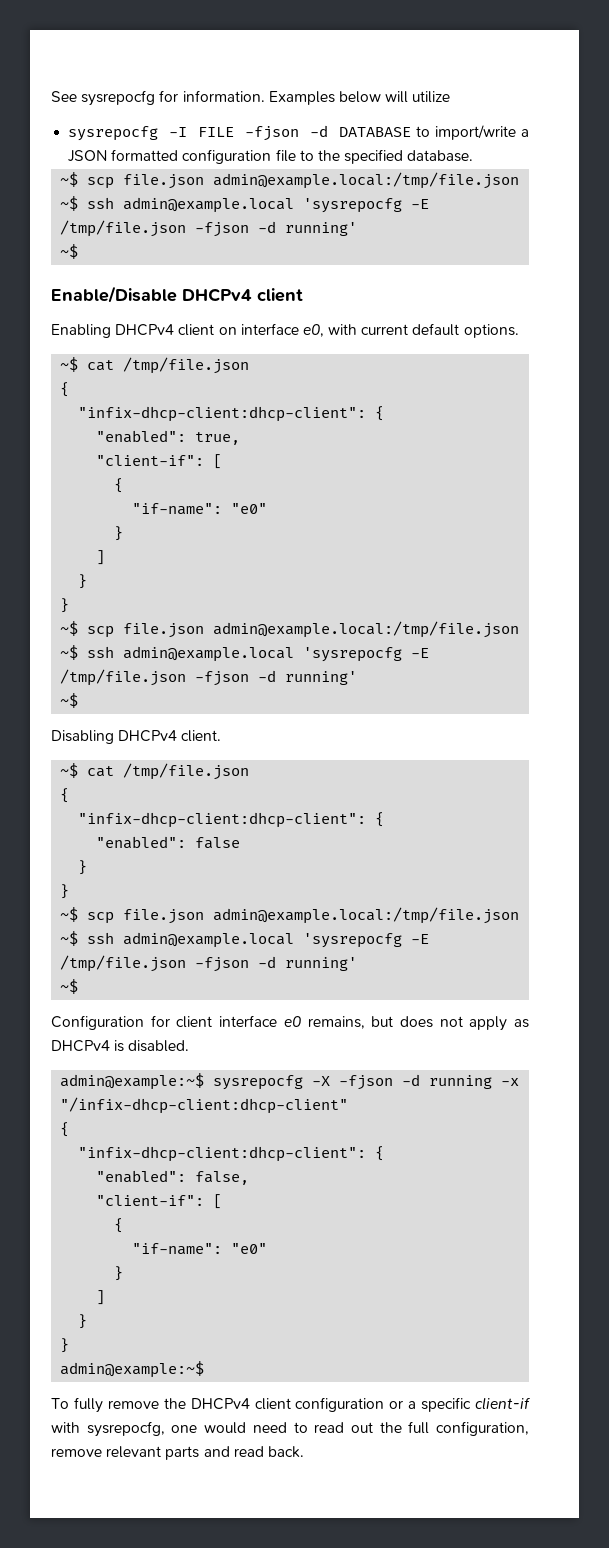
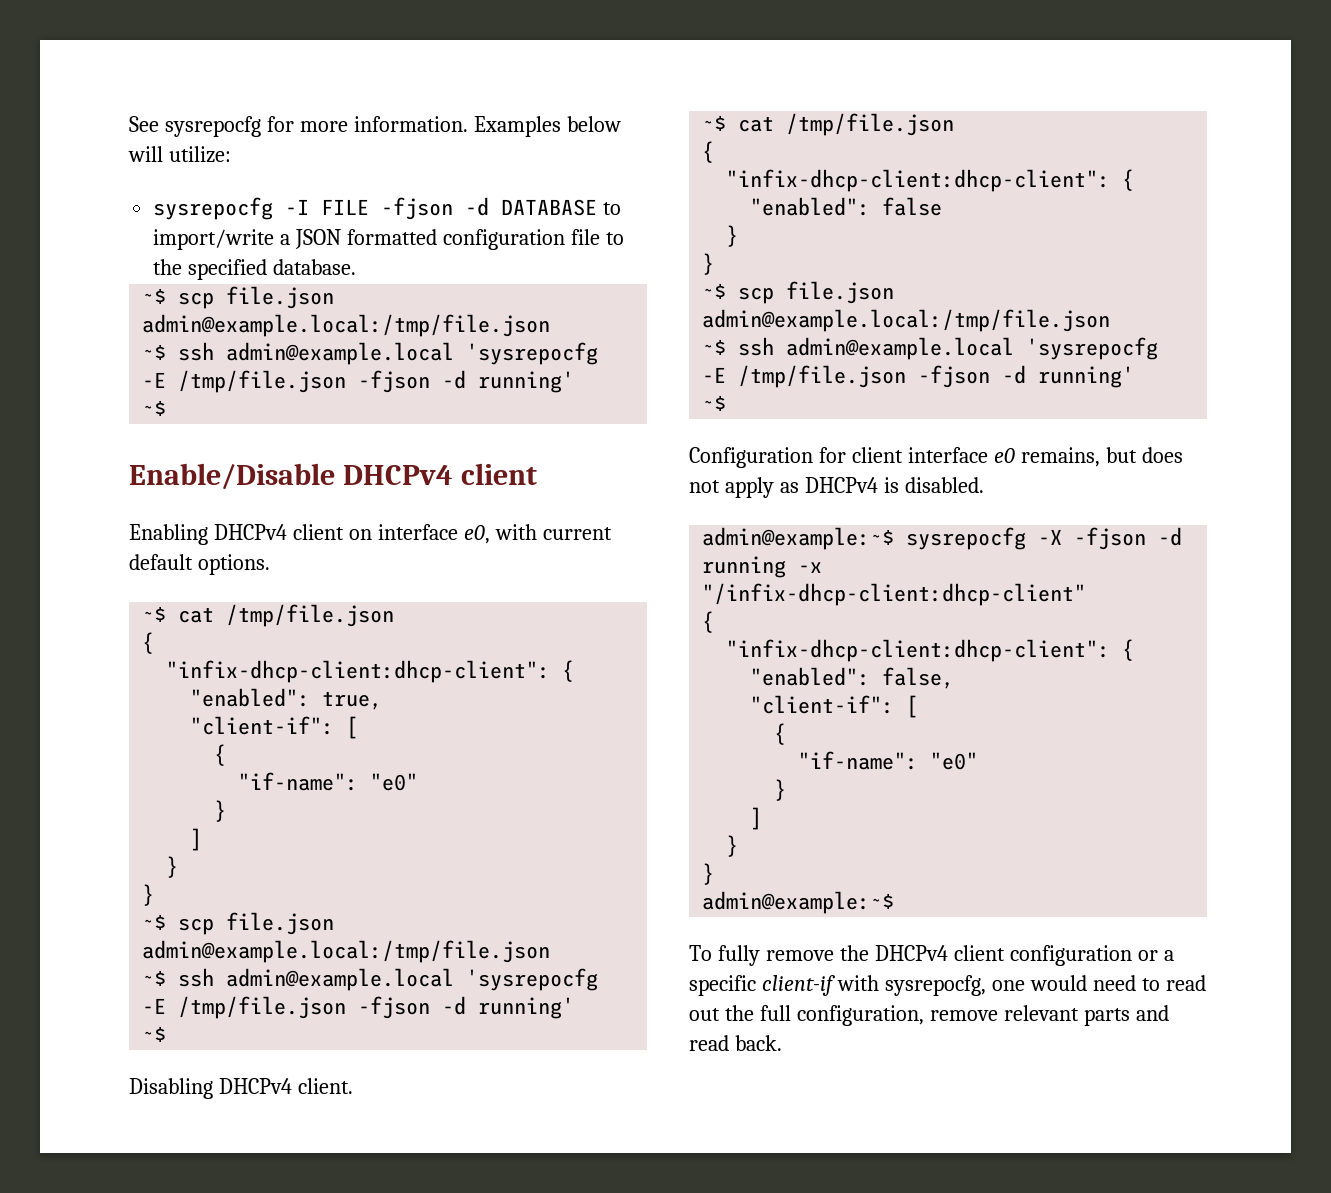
- See sysrepocfg for information.
+ See sysrepocfg for more information.
- Examples below will utilize
+ Examples below will utilize:

